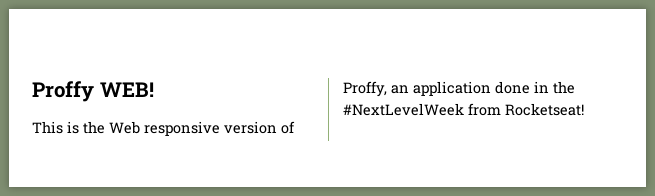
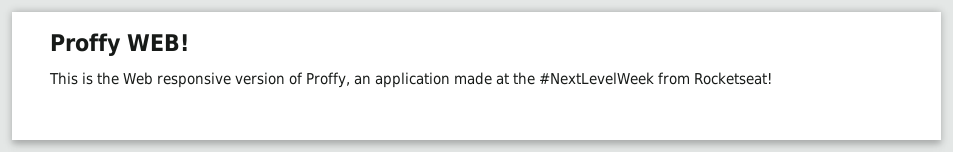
- This is the Web responsive version of Proffy, an application done in the #NextLevelWeek from Rocketseat!
+ This is the Web responsive version of Proffy, an application made at the #NextLevelWeek from Rocketseat!

